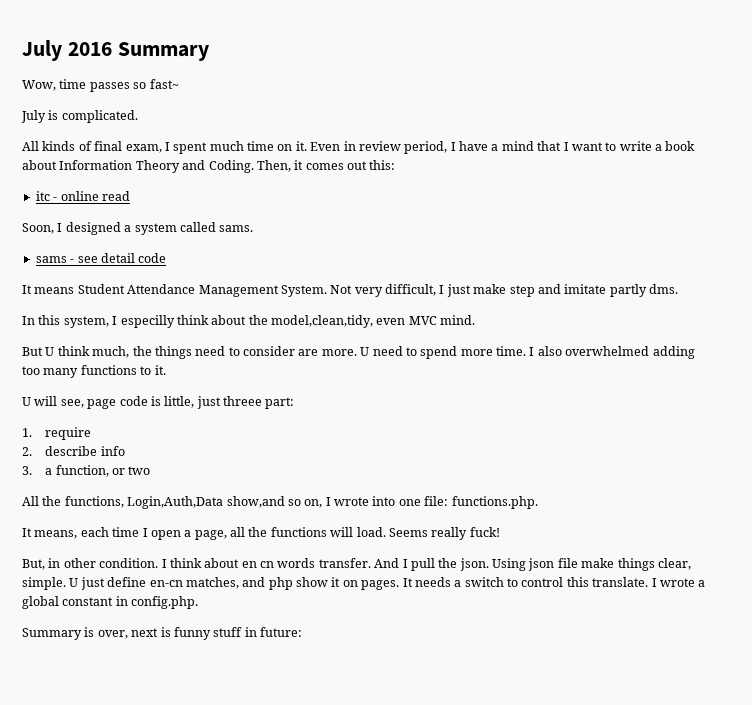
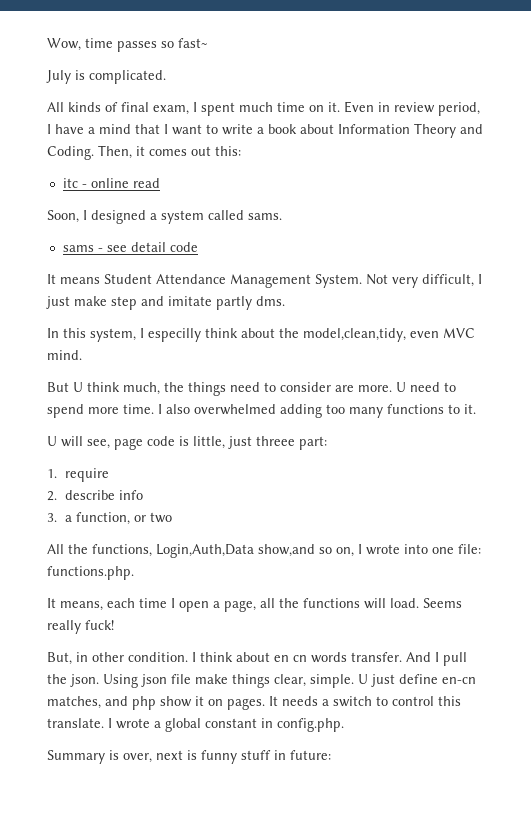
- July 2016 Summary

